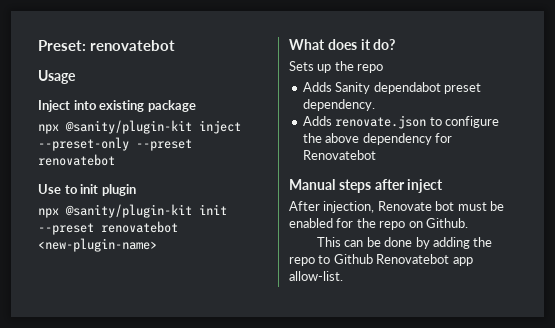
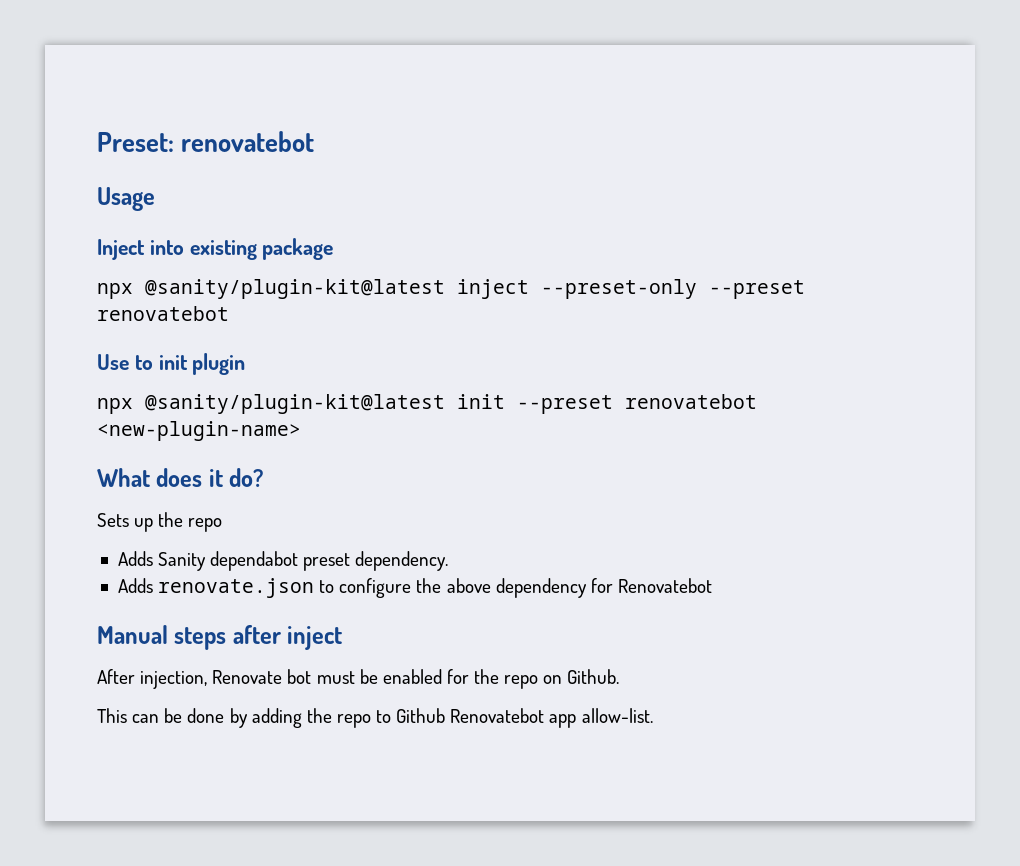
- npx @sanity/plugin-kit inject --preset-only --preset renovatebot
+ npx @sanity/plugin-kit@latest inject --preset-only --preset renovatebot
- npx @sanity/plugin-kit init --preset renovatebot <new-plugin-name>
+ npx @sanity/plugin-kit@latest init --preset renovatebot <new-plugin-name>

